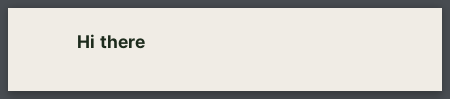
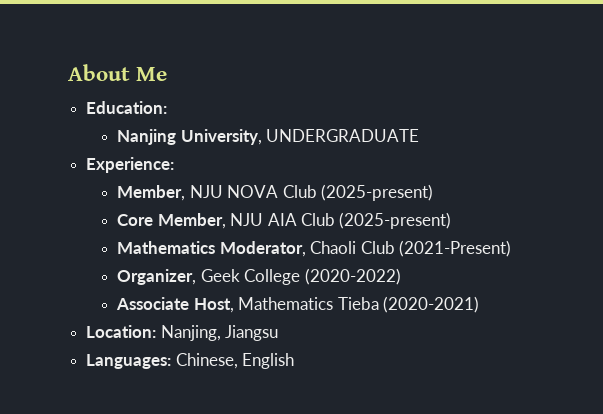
- Hi there
+ About Me
+ Education:
+ Nanjing University, UNDERGRADUATE
+ Experience:
+ Member, NJU NOVA Club (2025-present)
+ Core Member, NJU AIA Club (2025-present)
+ Mathematics Moderator, Chaoli Club (2021-Present)
+ Organizer, Geek College (2020-2022)
+ Associate Host, Mathematics Tieba (2020-2021)
+ Location: Nanjing, Jiangsu
+ Languages: Chinese, English

